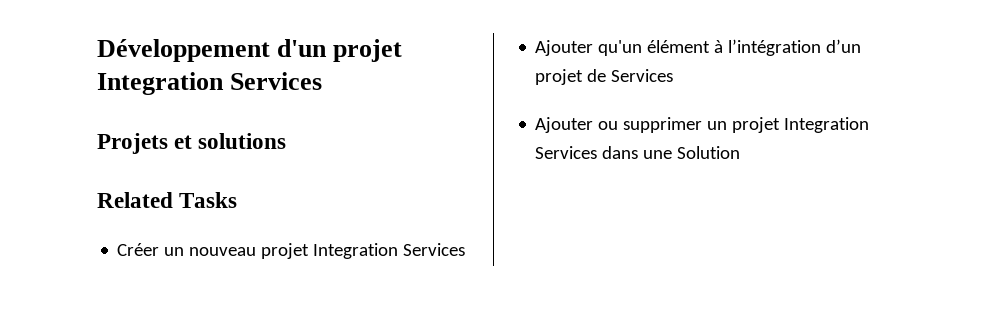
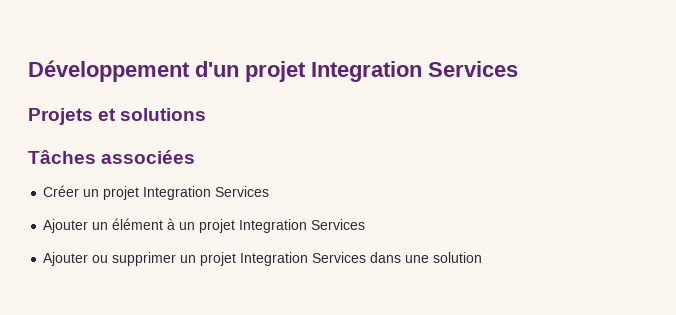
- Related Tasks
+ Tâches associées
- Créer un nouveau projet Integration Services
- Ajouter qu'un élément à l’intégration d’un projet de Services
+ Créer un projet Integration Services
+ Ajouter un élément à un projet Integration Services
- Ajouter ou supprimer un projet Integration Services dans une Solution
+ Ajouter ou supprimer un projet Integration Services dans une solution

